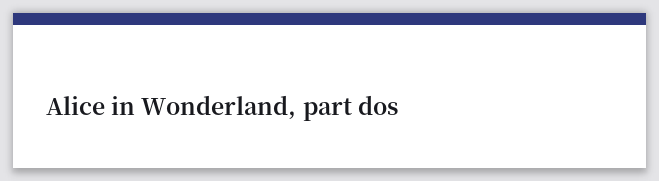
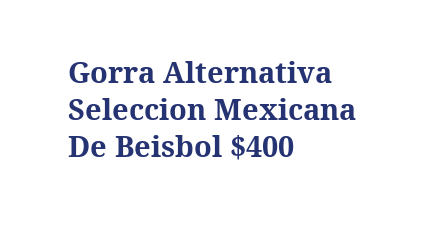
- Alice in Wonderland, part dos
+ Gorra Alternativa Seleccion Mexicana De Beisbol $400

